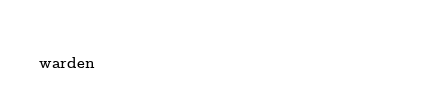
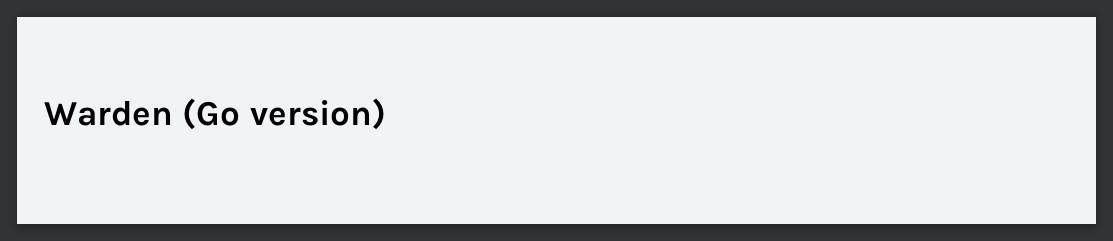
- warden
+ Warden (Go version)

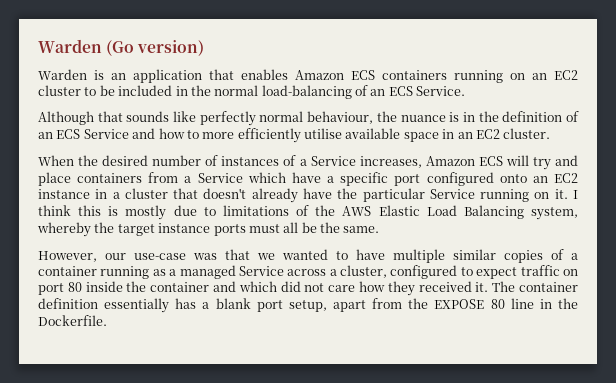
+ Warden is an application that enables Amazon ECS containers running on an EC2 cluster to be included in the normal load-balancing of an ECS Service.
+ Although that sounds like perfectly normal behaviour, the nuance is in the definition of an ECS Service and how to more efficiently utilise available space in an EC2 cluster.
+ When the desired number of instances of a Service increases, Amazon ECS will try and place containers from a Service which have a specific port configured onto an EC2 instance in a cluster that doesn't already have the particular Service running on it. I think this is mostly due to limitations of the AWS Elastic Load Balancing system, whereby the target instance ports must all be the same.
+ However, our use-case was that we wanted to have multiple similar copies of a container running as a managed Service across a cluster, configured to expect traffic on port 80 inside the container and which did not care how they received it. The container definition essentially has a blank port setup, apart from the EXPOSE 80 line in the Dockerfile.

